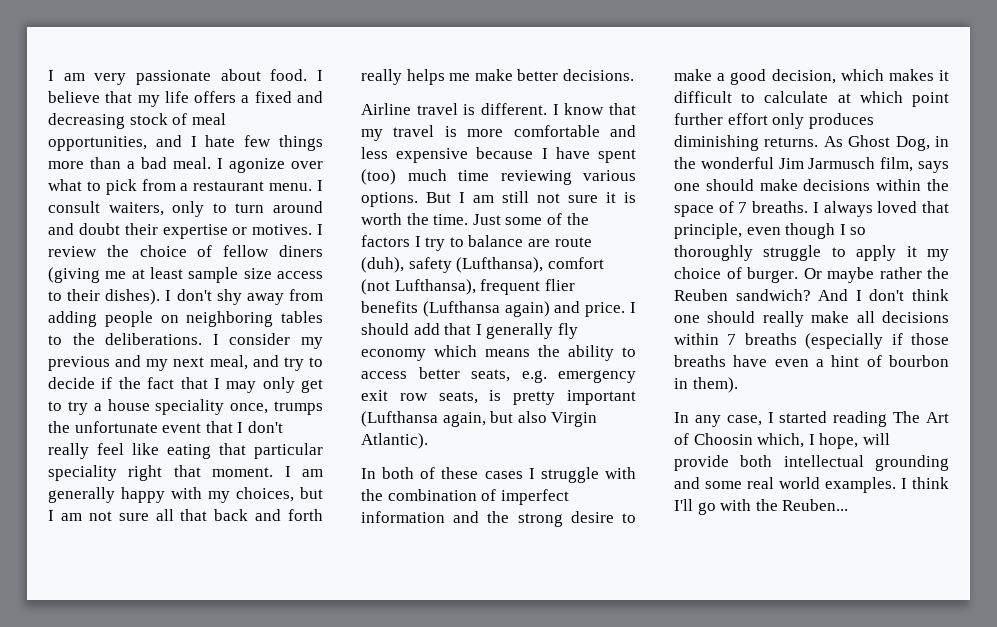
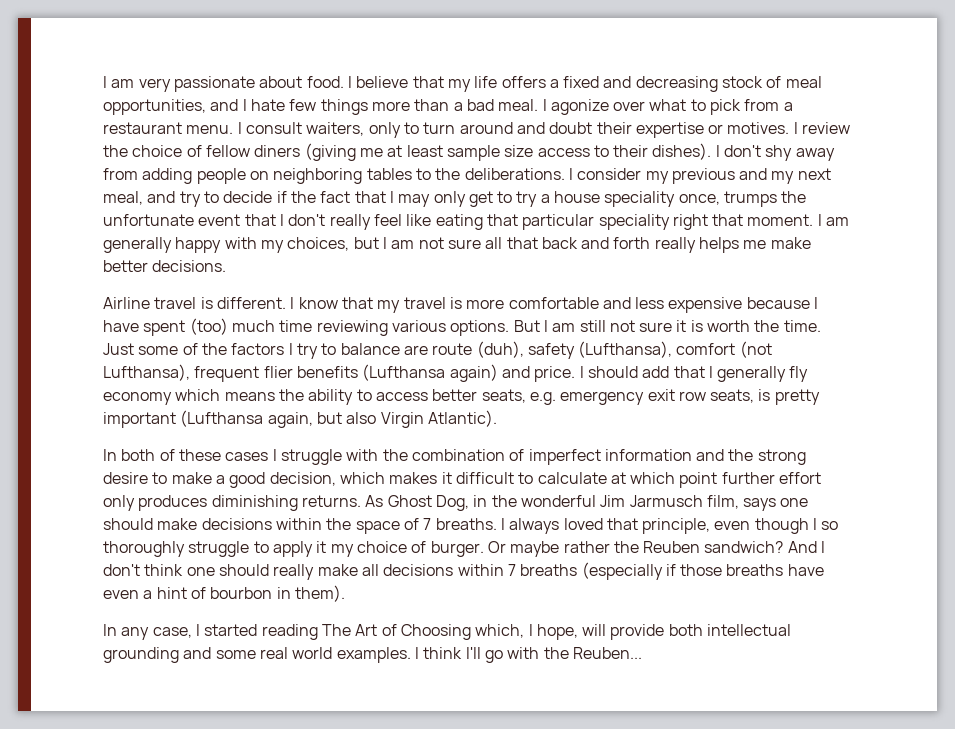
- In any case, I started reading The Art of Choosin which, I hope, will provide both intellectual grounding and some real world examples.
+ In any case, I started reading The Art of Choosing which, I hope, will provide both intellectual grounding and some real world examples.

